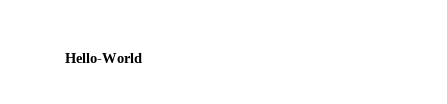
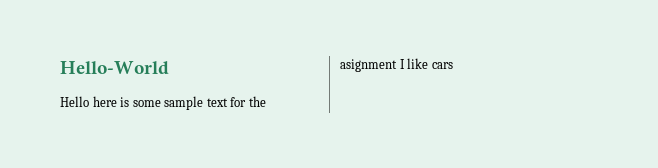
+ Hello here is some sample text for the asignment I like cars

